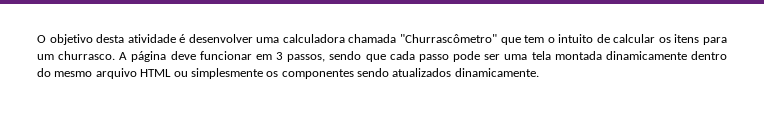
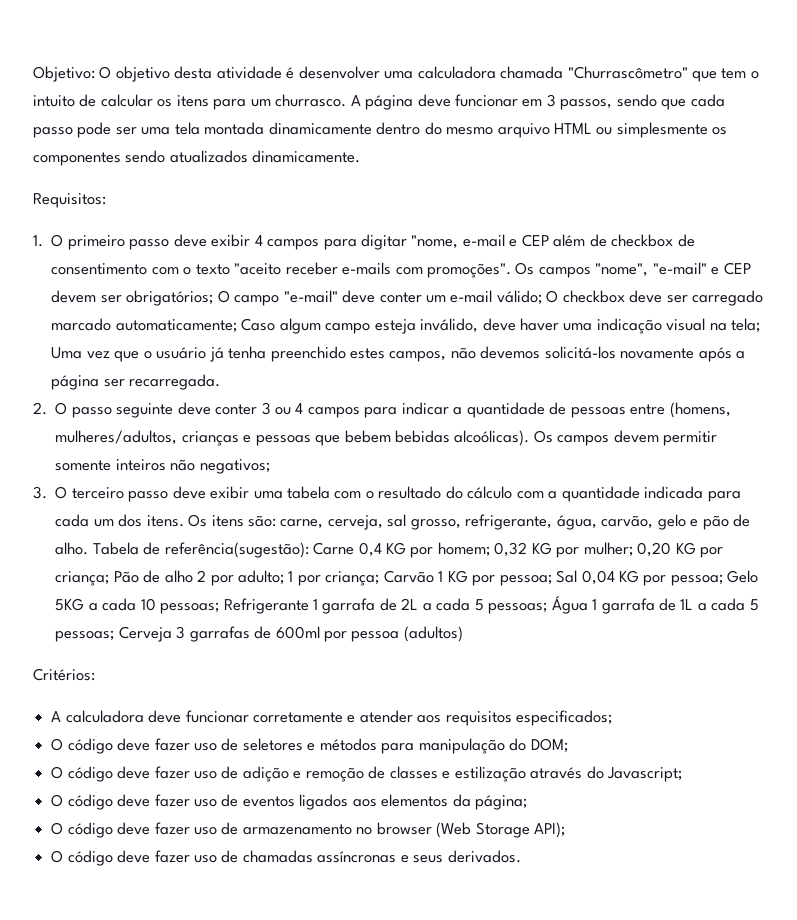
- O objetivo desta atividade é desenvolver uma calculadora chamada "Churrascômetro" que tem o intuito de calcular os itens para um churrasco.
+ Objetivo: O objetivo desta atividade é desenvolver uma calculadora chamada "Churrascômetro" que tem o intuito de calcular os itens para um churrasco.
+ Requisitos:
+ 1. O primeiro passo deve exibir 4 campos para digitar "nome, e-mail e CEP além de checkbox de consentimento com o texto "aceito receber e-mails com promoções". Os campos "nome", "e-mail" e CEP devem ser obrigatórios; O campo "e-mail" deve conter um e-mail válido; O checkbox deve ser carregado marcado automaticamente; Caso algum campo esteja inválido, deve haver uma indicação visual na tela; Uma vez que o usuário já tenha preenchido estes campos, não devemos solicitá-los novamente após a página ser recarregada.
+ 2. O passo seguinte deve conter 3 ou 4 campos para indicar a quantidade de pessoas entre (homens, mulheres/adultos, crianças e pessoas que bebem bebidas alcoólicas). Os campos devem permitir somente inteiros não negativos;
+ 3. O terceiro passo deve exibir uma tabela com o resultado do cálculo com a quantidade indicada para cada um dos itens. Os itens são: carne, cerveja, sal grosso, refrigerante, água, carvão, gelo e pão de alho. Tabela de referência(sugestão): Carne 0,4 KG por homem; 0,32 KG por mulher; 0,20 KG por criança; Pão de alho 2 por adulto; 1 por criança; Carvão 1 KG por pessoa; Sal 0,04 KG por pessoa; Gelo 5KG a cada 10 pessoas; Refrigerante 1 garrafa de 2L a cada 5 pessoas; Água 1 garrafa de 1L a cada 5 pessoas; Cerveja 3 garrafas de 600ml por pessoa (adultos)
+ Critérios:
+ A calculadora deve funcionar corretamente e atender aos requisitos especificados;
+ O código deve fazer uso de seletores e métodos para manipulação do DOM;
+ O código deve fazer uso de adição e remoção de classes e estilização através do Javascript;
+ O código deve fazer uso de eventos ligados aos elementos da página;
+ O código deve fazer uso de armazenamento no browser (Web Storage API);
+ O código deve fazer uso de chamadas assíncronas e seus derivados.

